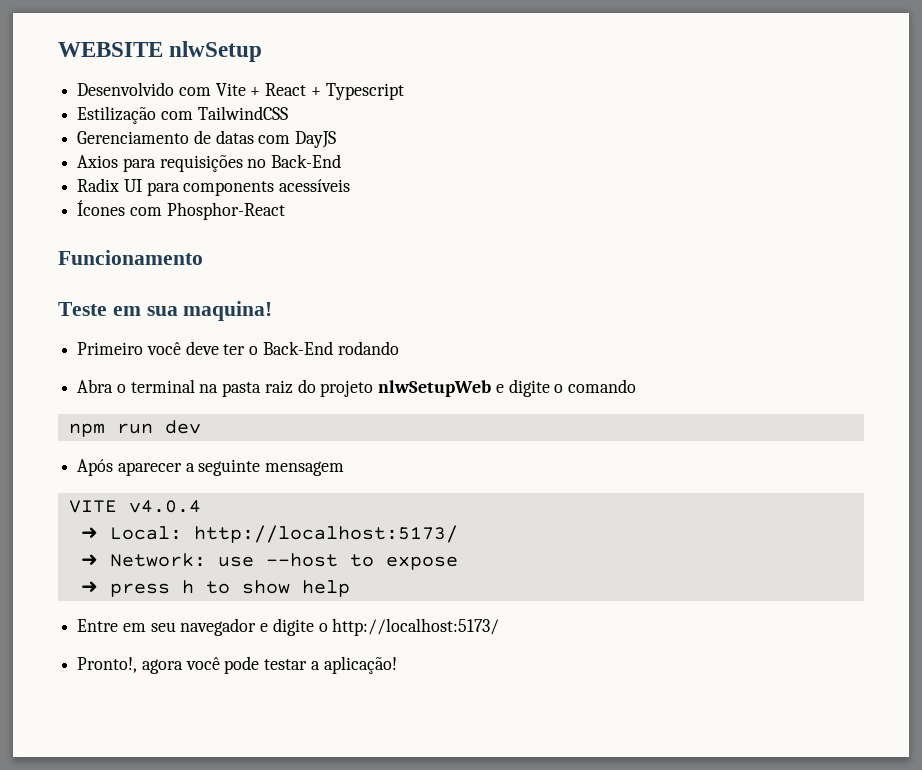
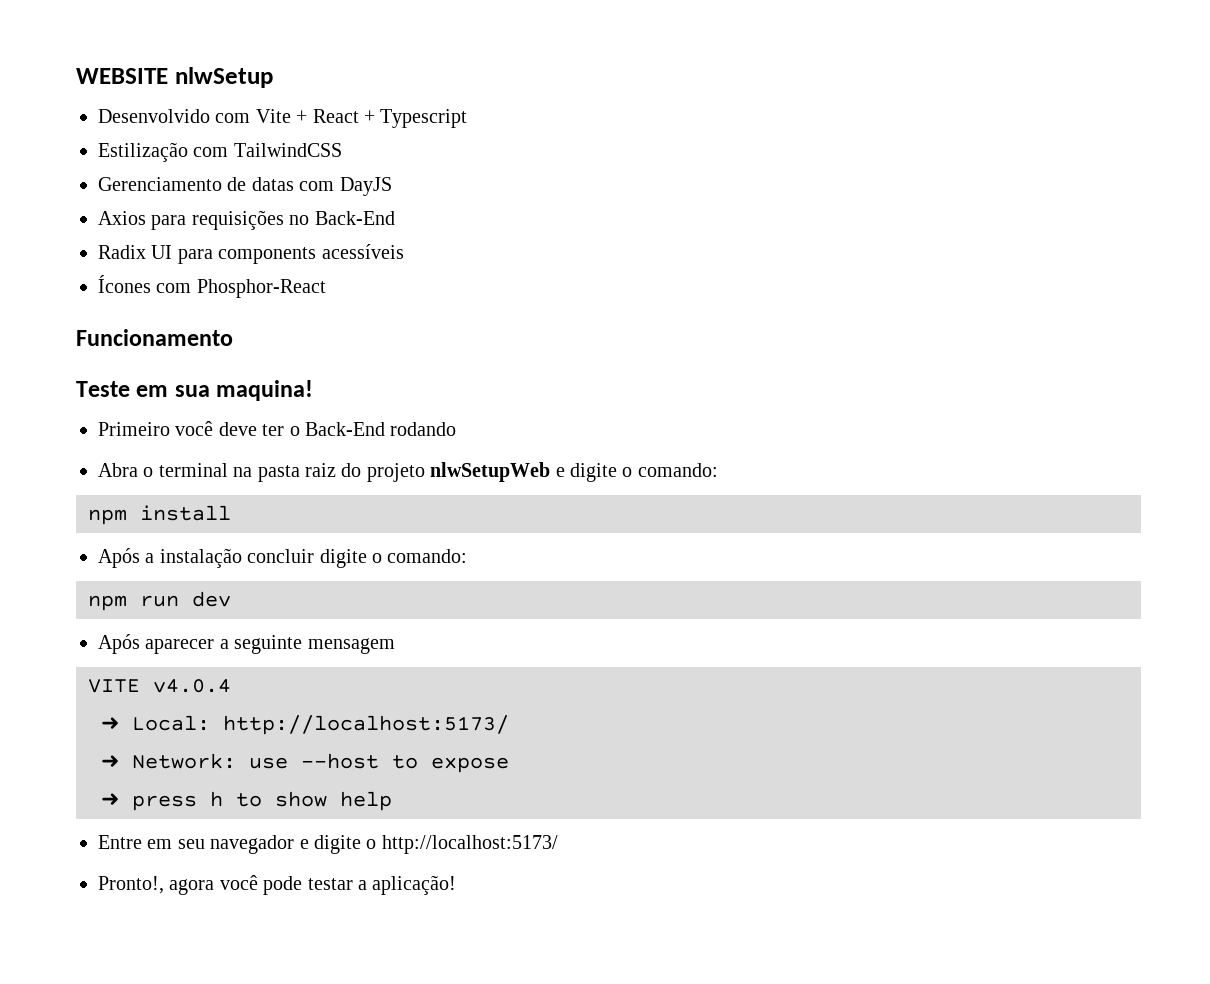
- Abra o terminal na pasta raiz do projeto nlwSetupWeb e digite o comando
+ Abra o terminal na pasta raiz do projeto nlwSetupWeb e digite o comando:
+ npm install
+ Após a instalação concluir digite o comando:

